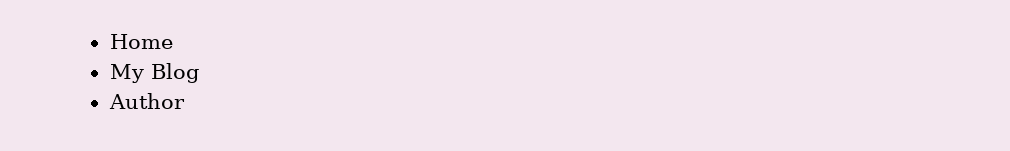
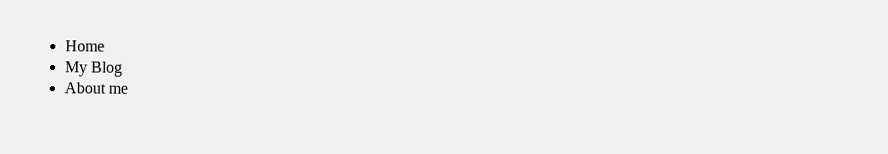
- Author
+ About me

